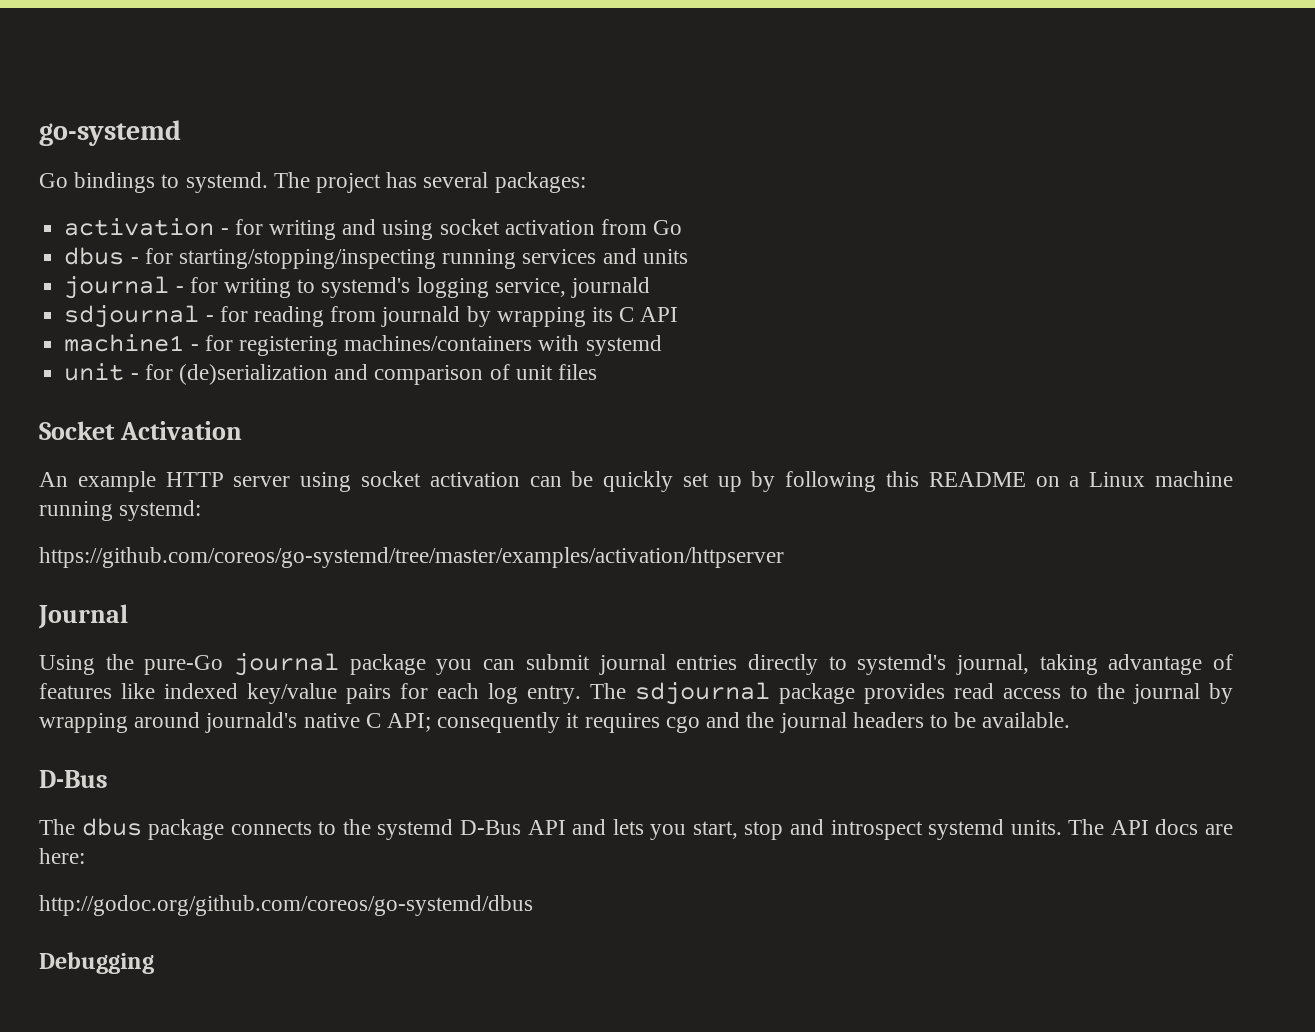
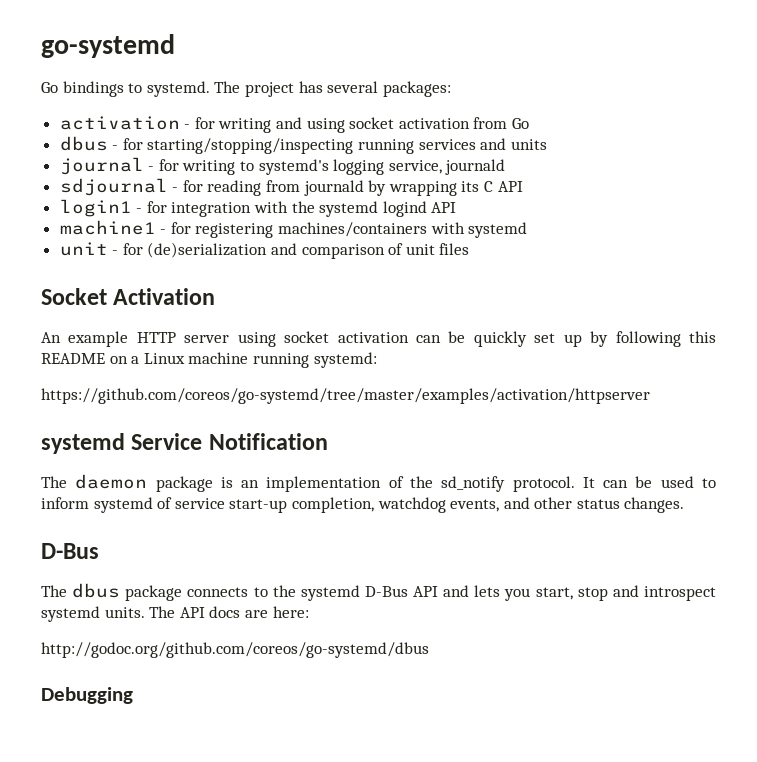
+ login1 - for integration with the systemd logind API
- Journal
- Using the pure-Go journal package you can submit journal entries directly to systemd's journal, taking advantage of features like indexed key/value pairs for each log entry. The sdjournal package provides read access to the journal by wrapping around journald's native C API; consequently it requires cgo and the journal headers to be available.
+ systemd Service Notification
+ The daemon package is an implementation of the sd_notify protocol. It can be used to inform systemd of service start-up completion, watchdog events, and other status changes.

